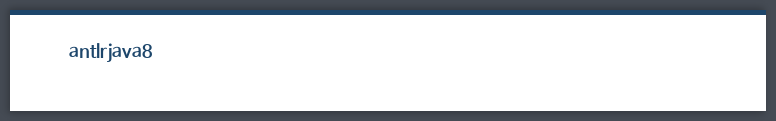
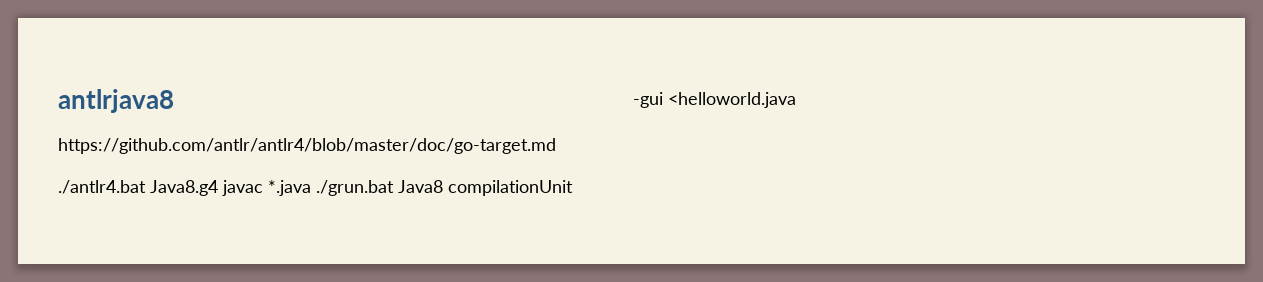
+ https://github.com/antlr/antlr4/blob/master/doc/go-target.md
+ ./antlr4.bat Java8.g4 javac *.java ./grun.bat Java8 compilationUnit -gui <helloworld.java

